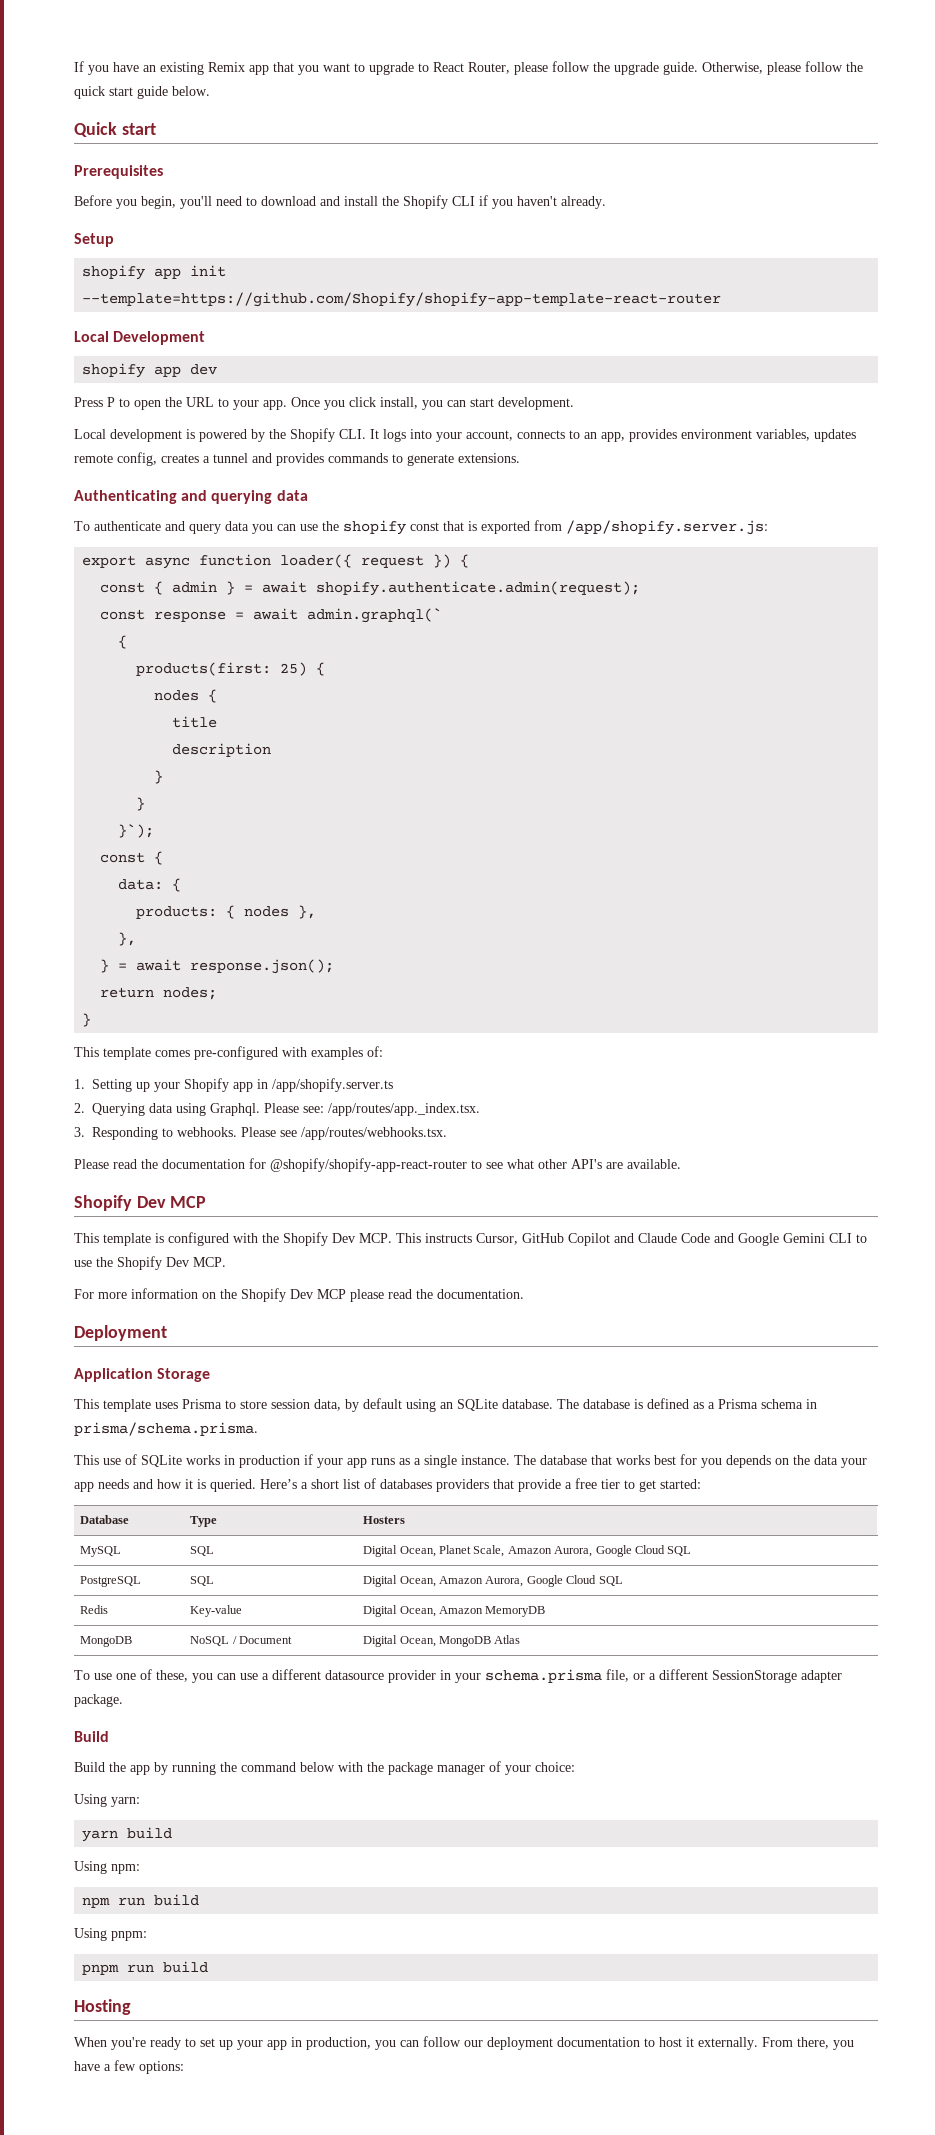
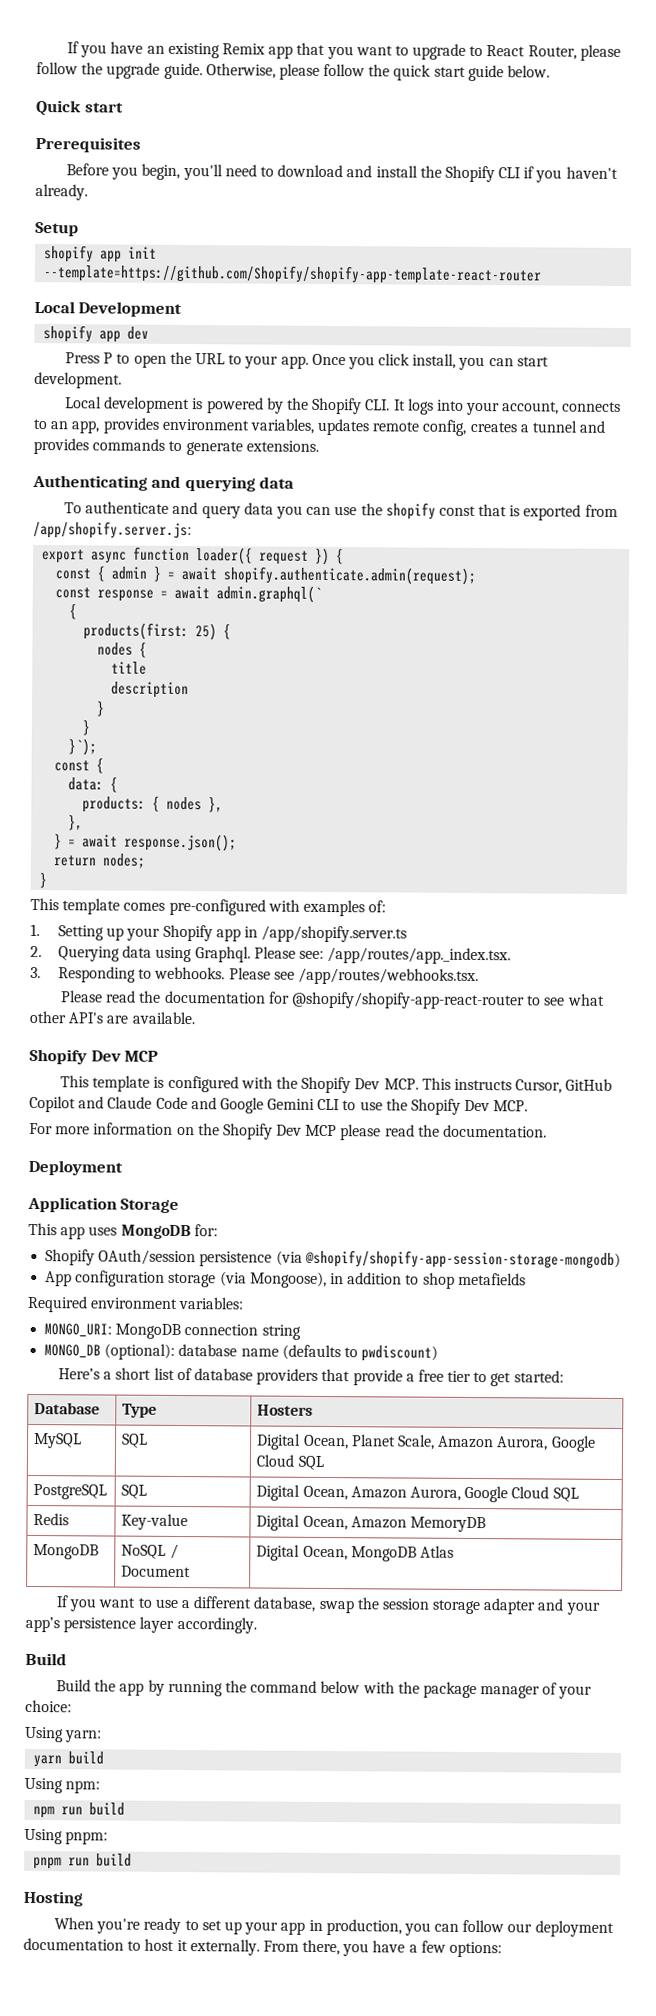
- This template uses Prisma to store session data, by default using an SQLite database. The database is defined as a Prisma schema in prisma/schema.prisma.
- This use of SQLite works in production if your app runs as a single instance. The database that works best for you depends on the data your app needs and how it is queried. Here’s a short list of databases providers that provide a free tier to get started:
+ This app uses MongoDB for:
+ Shopify OAuth/session persistence (via @shopify/shopify-app-session-storage-mongodb)
+ App configuration storage (via Mongoose), in addition to shop metafields
+ Required environment variables:
+ MONGO_URI: MongoDB connection string
+ MONGO_DB (optional): database name (defaults to pwdiscount)
+ Here’s a short list of database providers that provide a free tier to get started:
- To use one of these, you can use a different datasource provider in your schema.prisma file, or a different SessionStorage adapter package.
+ If you want to use a different database, swap the session storage adapter and your app’s persistence layer accordingly.

